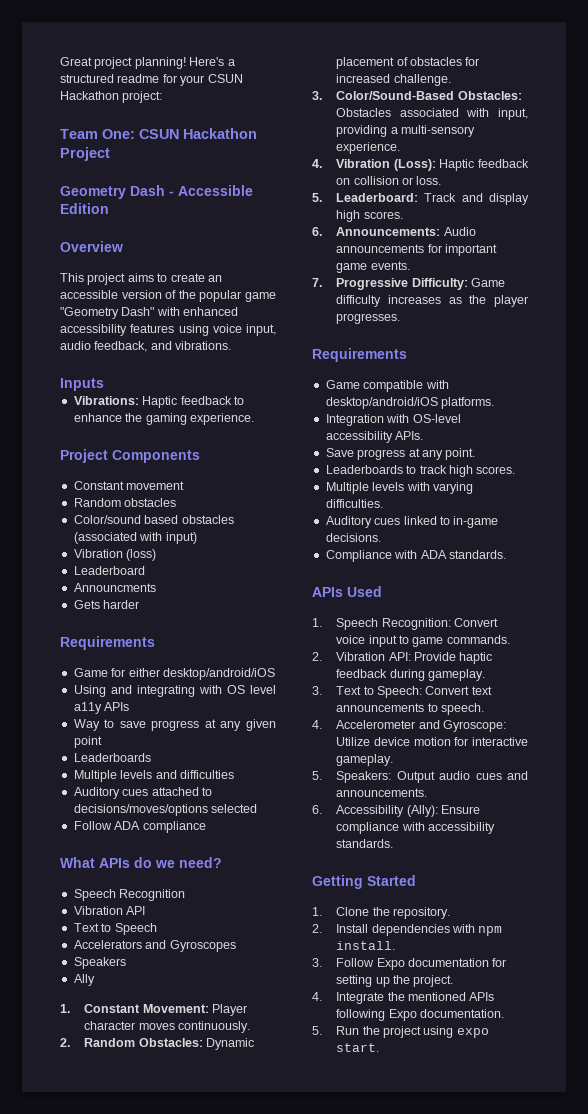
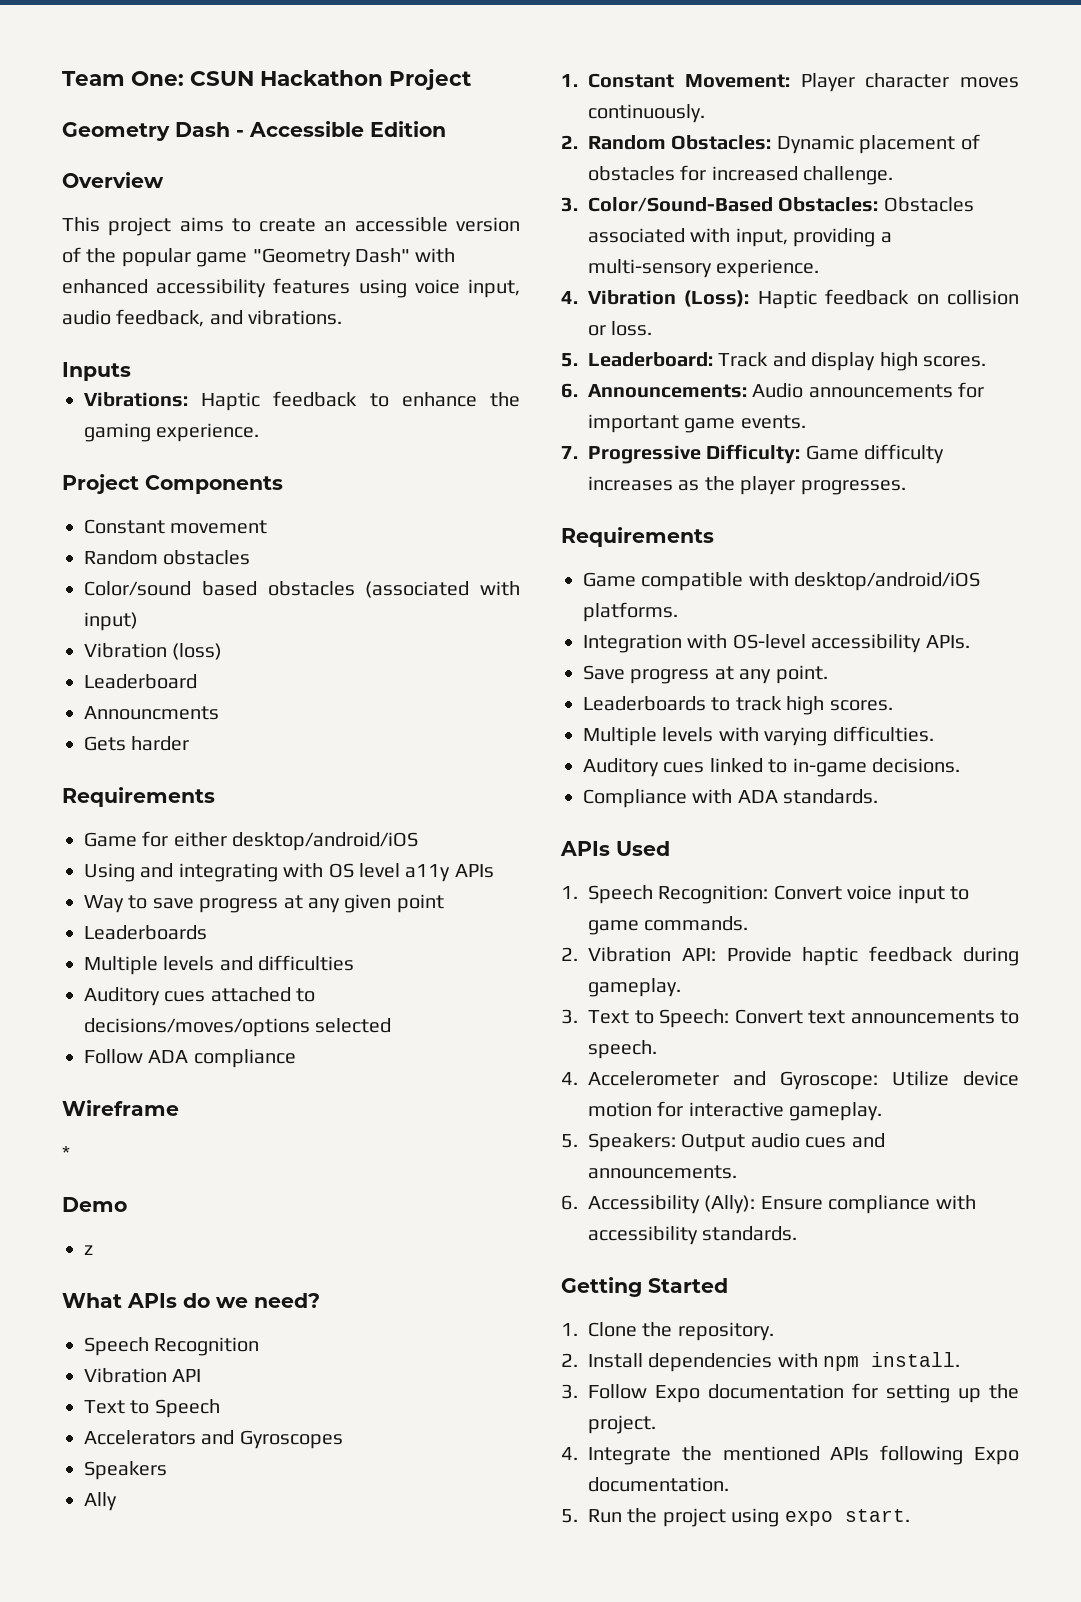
- Great project planning! Here's a structured readme for your CSUN Hackathon project:
+ Wireframe
+ *
+ Demo
+ z

